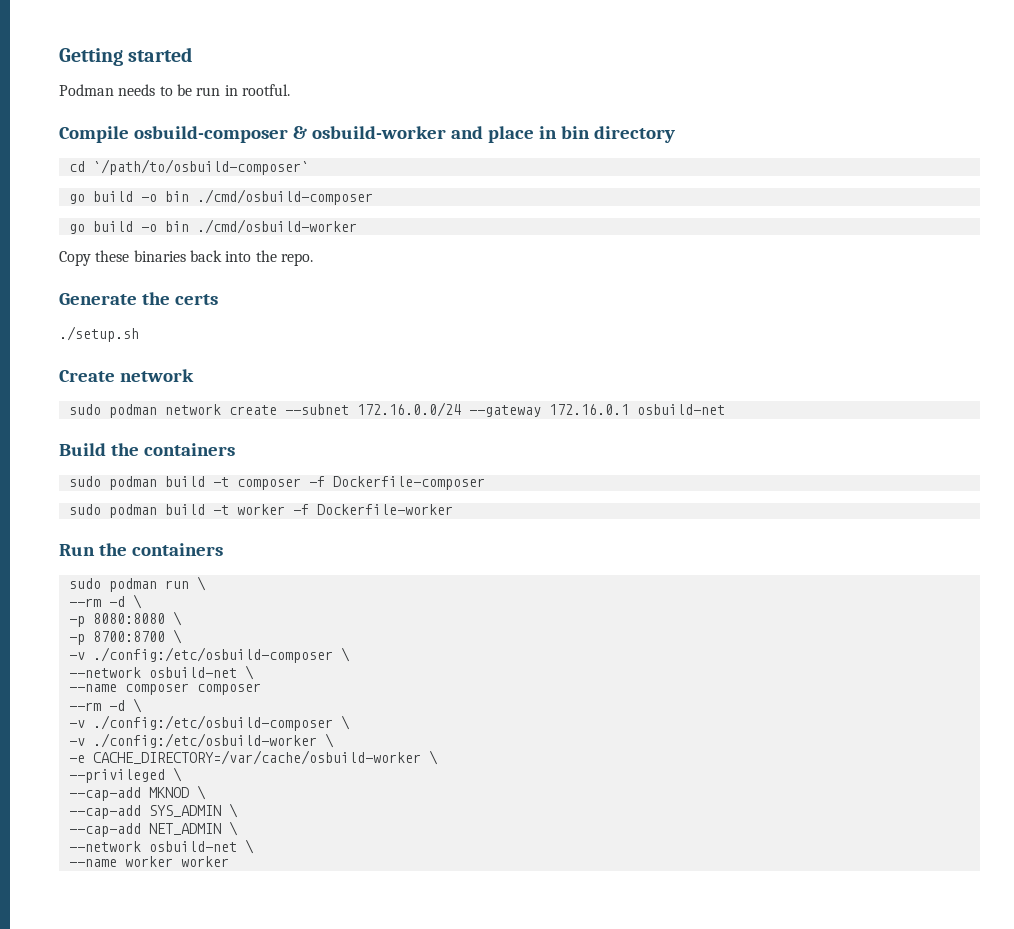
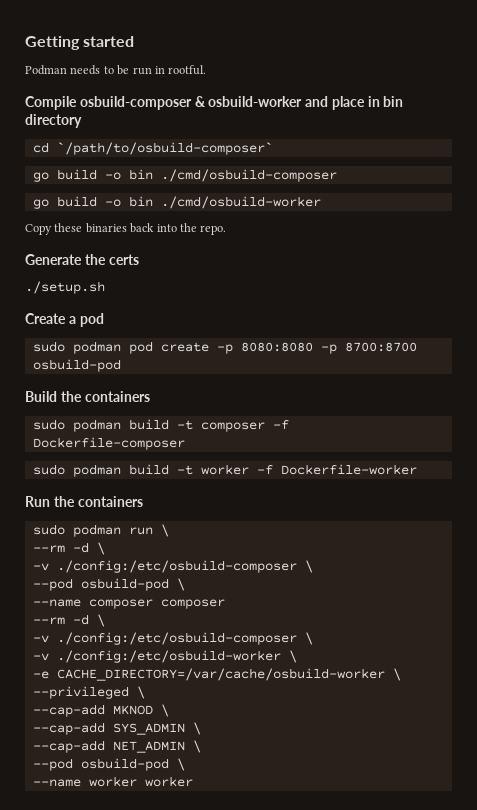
- Create network
- sudo podman network create --subnet 172.16.0.0/24 --gateway 172.16.0.1 osbuild-net
+ Create a pod
+ sudo podman pod create -p 8080:8080 -p 8700:8700 osbuild-pod
  sudo podman run \
  --rm -d \
- -p 8080:8080 \
- -p 8700:8700 \
  -v ./config:/etc/osbuild-composer \
- --network osbuild-net \
+ --pod osbuild-pod \
  --cap-add NET_ADMIN \
- --network osbuild-net \
+ --pod osbuild-pod \

